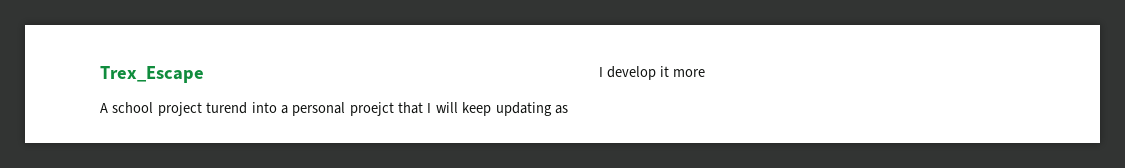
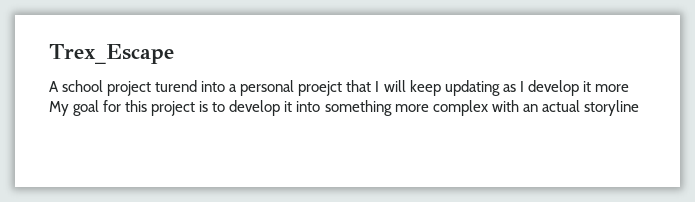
- A school project turend into a personal proejct that I will keep updating as I develop it more
+ A school project turend into a personal proejct that I will keep updating as I develop it more My goal for this project is to develop it into something more complex with an actual storyline

